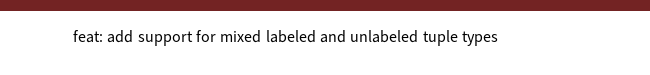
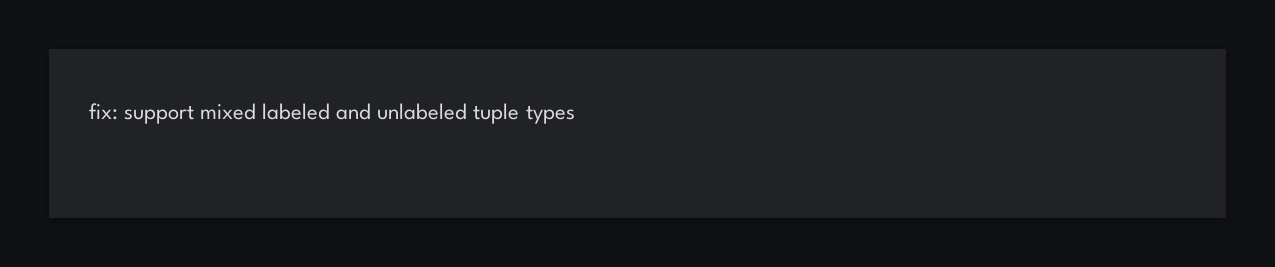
- feat: add support for mixed labeled and unlabeled tuple types
+ fix: support mixed labeled and unlabeled tuple types

